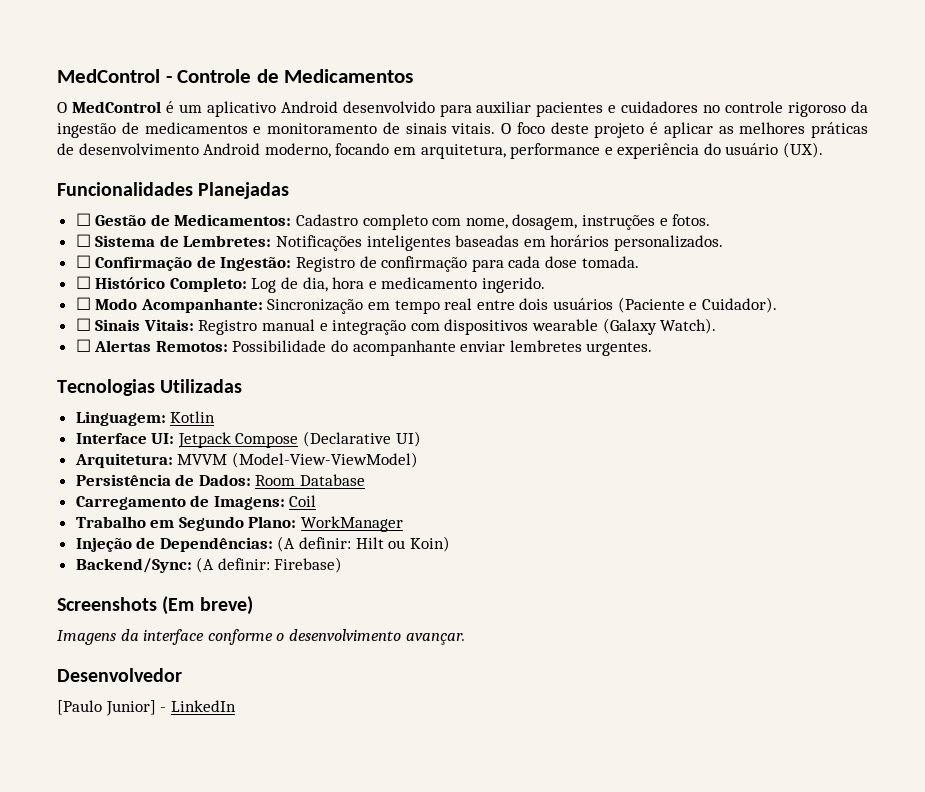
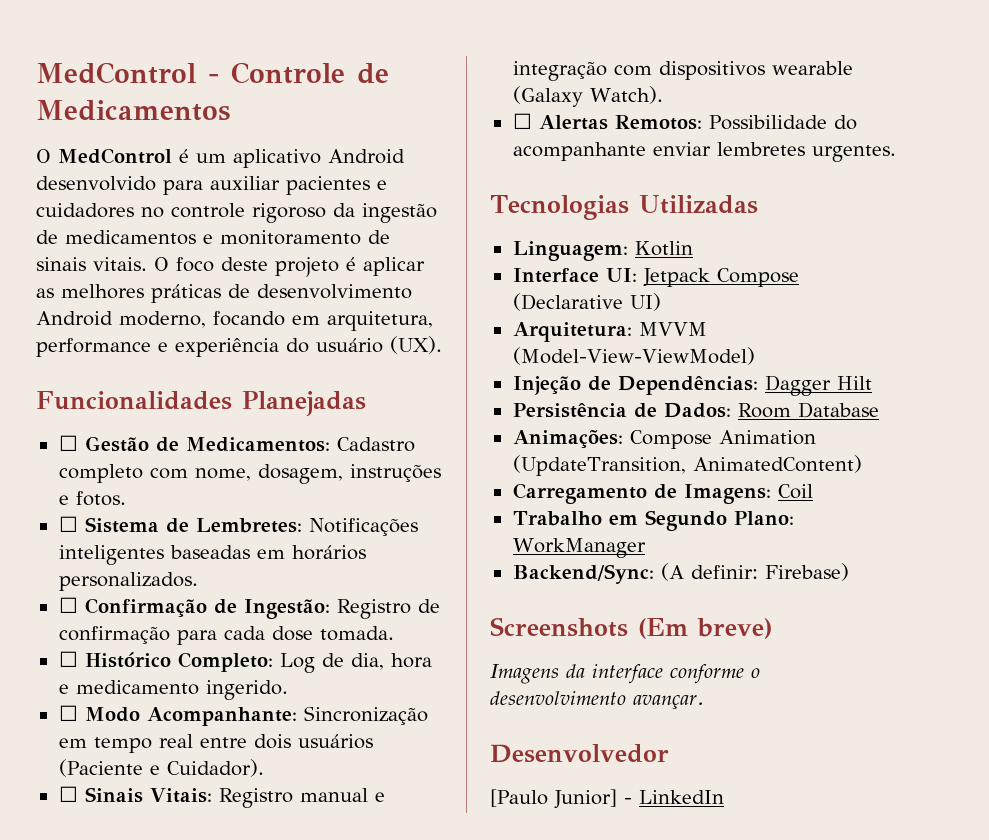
+ Injeção de Dependências: Dagger Hilt
+ Animações: Compose Animation (UpdateTransition, AnimatedContent)
- Injeção de Dependências: (A definir: Hilt ou Koin)

